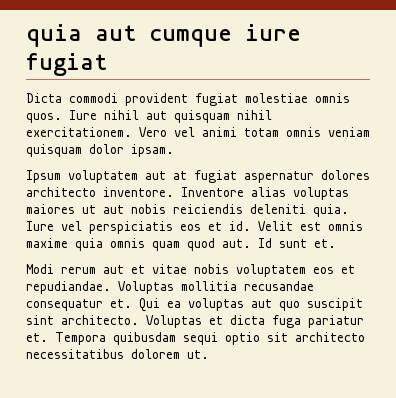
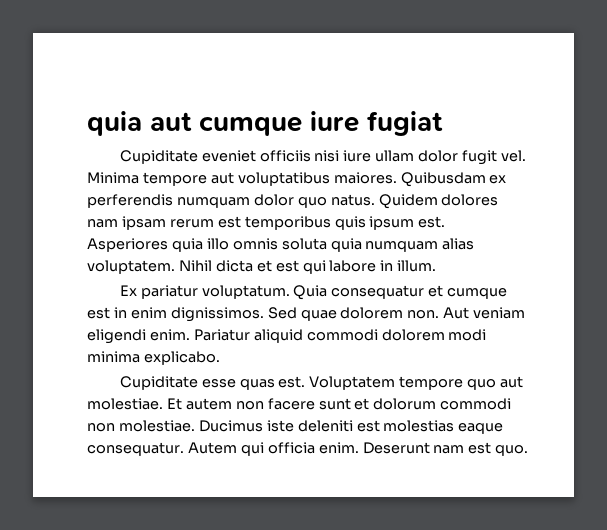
- Dicta commodi provident fugiat molestiae omnis quos. Iure nihil aut quisquam nihil exercitationem. Vero vel animi totam omnis veniam quisquam dolor ipsam.
- Ipsum voluptatem aut at fugiat aspernatur dolores architecto inventore. Inventore alias voluptas maiores ut aut nobis reiciendis deleniti quia. Iure vel perspiciatis eos et id. Velit est omnis maxime quia omnis quam quod aut. Id sunt et.
- Modi rerum aut et vitae nobis voluptatem eos et repudiandae. Voluptas mollitia recusandae consequatur et. Qui ea voluptas aut quo suscipit sint architecto. Voluptas et dicta fuga pariatur et. Tempora quibusdam sequi optio sit architecto necessitatibus dolorem ut.
+ Cupiditate eveniet officiis nisi iure ullam dolor fugit vel. Minima tempore aut voluptatibus maiores. Quibusdam ex perferendis numquam dolor quo natus. Quidem dolores nam ipsam rerum est temporibus quis ipsum est. Asperiores quia illo omnis soluta quia numquam alias voluptatem. Nihil dicta et est qui labore in illum.
+ Ex pariatur voluptatum. Quia consequatur et cumque est in enim dignissimos. Sed quae dolorem non. Aut veniam eligendi enim. Pariatur aliquid commodi dolorem modi minima explicabo.
+ Cupiditate esse quas est. Voluptatem tempore quo aut molestiae. Et autem non facere sunt et dolorum commodi non molestiae. Ducimus iste deleniti est molestias eaque consequatur. Autem qui officia enim. Deserunt nam est quo.

